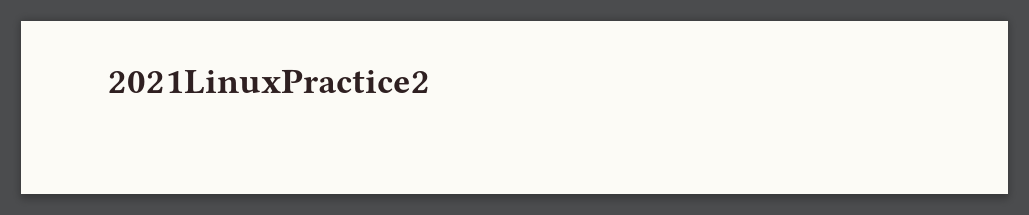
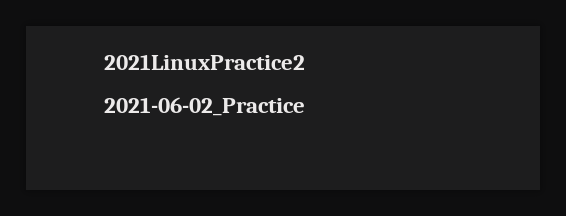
+ 2021-06-02_Practice

